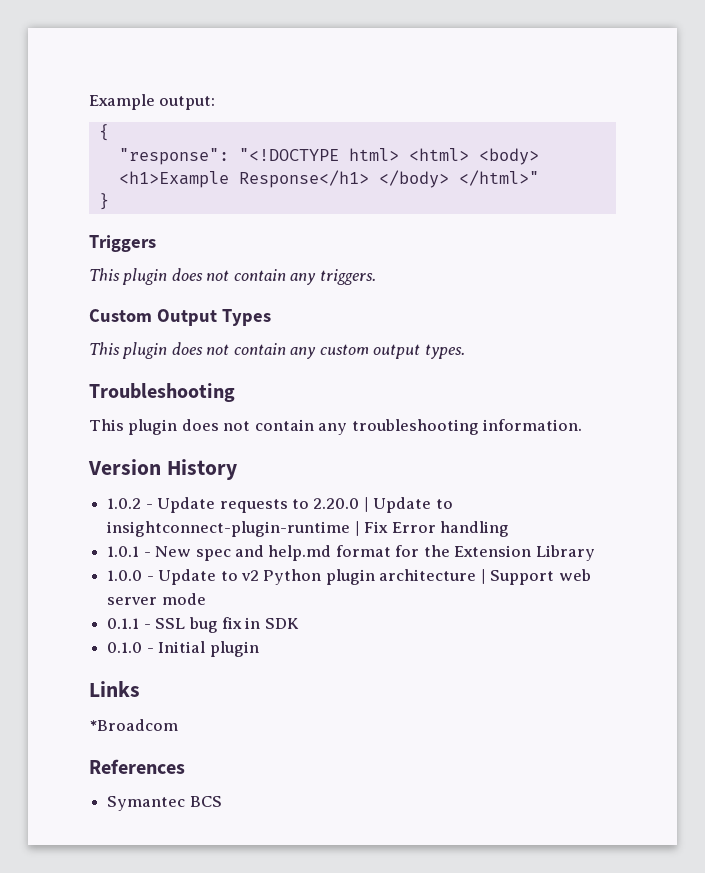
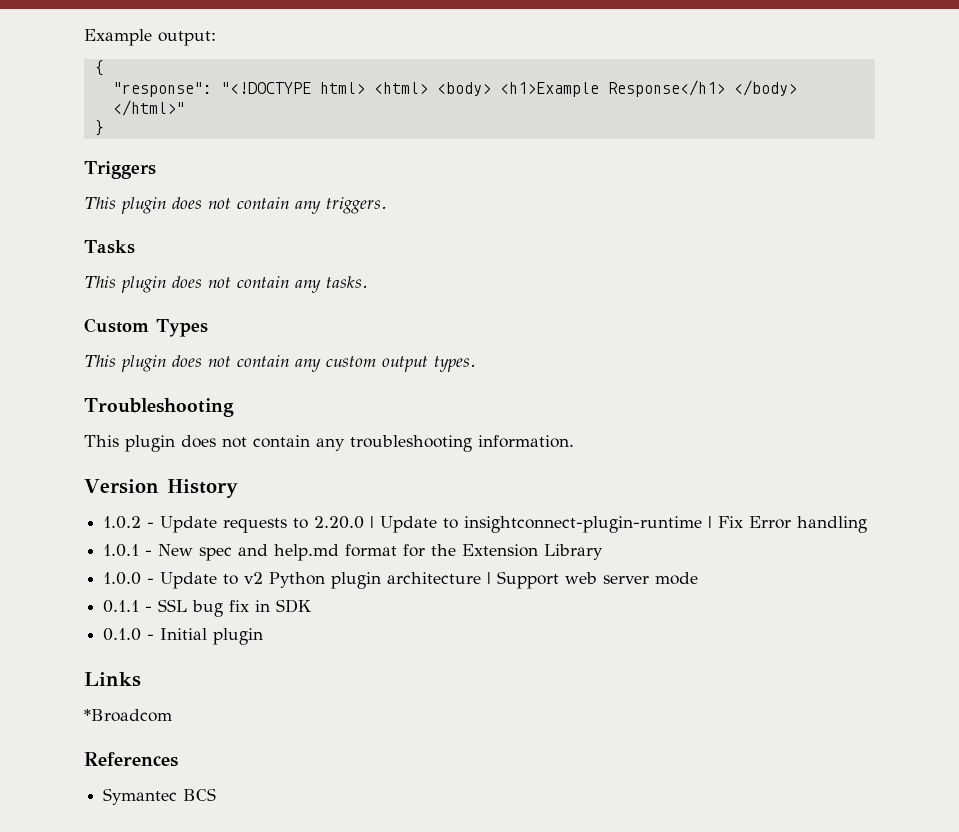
+ Tasks
+ This plugin does not contain any tasks.
- Custom Output Types
+ Custom Types

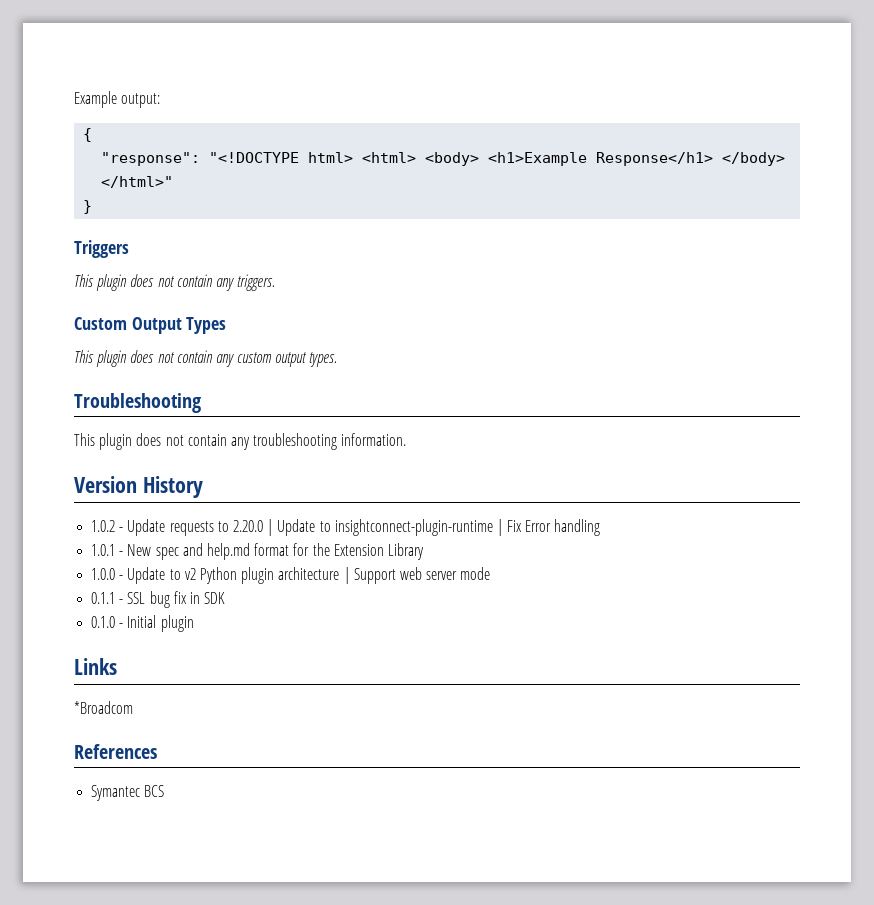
- Tasks
- This plugin does not contain any tasks.
- Custom Types
+ Custom Output Types

